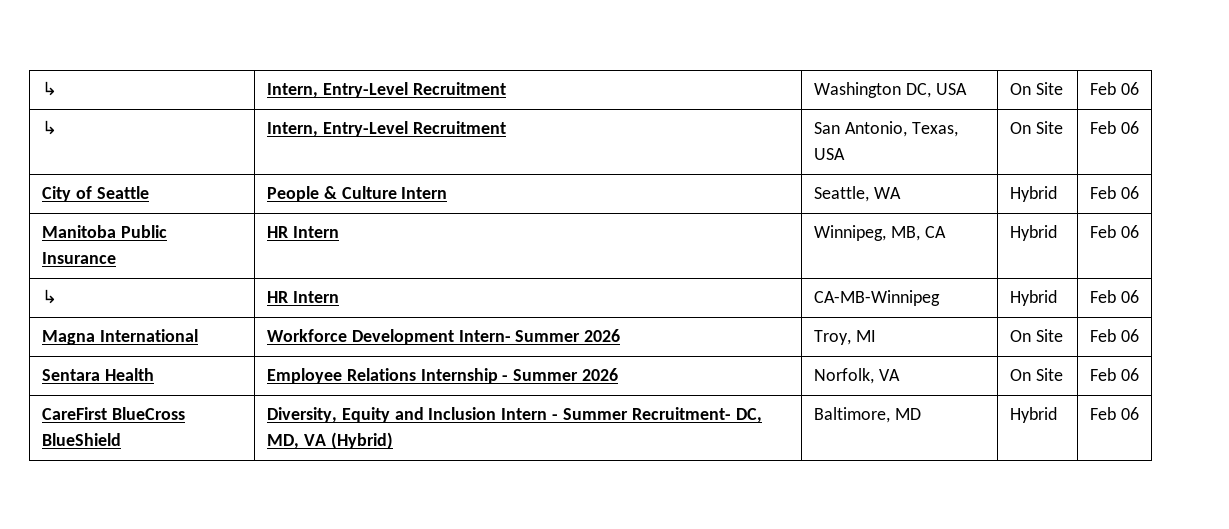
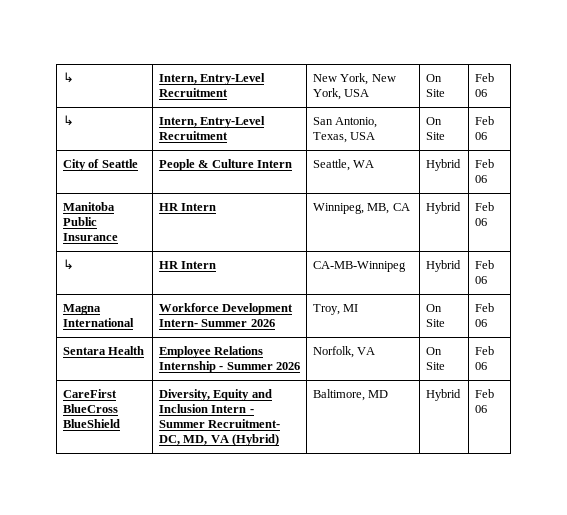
- ↳ | Intern, Entry-Level Recruitment | Washington DC, USA | On Site | Feb 06
+ ↳ | Intern, Entry-Level Recruitment | New York, New York, USA | On Site | Feb 06

